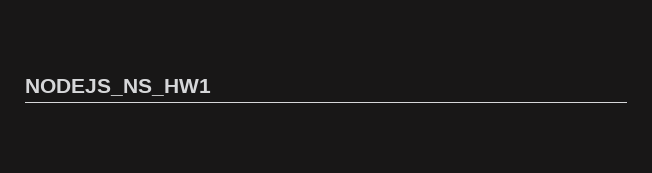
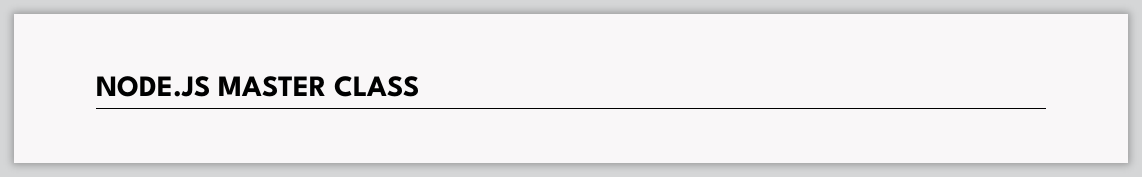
- NODEJS_NS_HW1
+ NODE.JS MASTER CLASS

